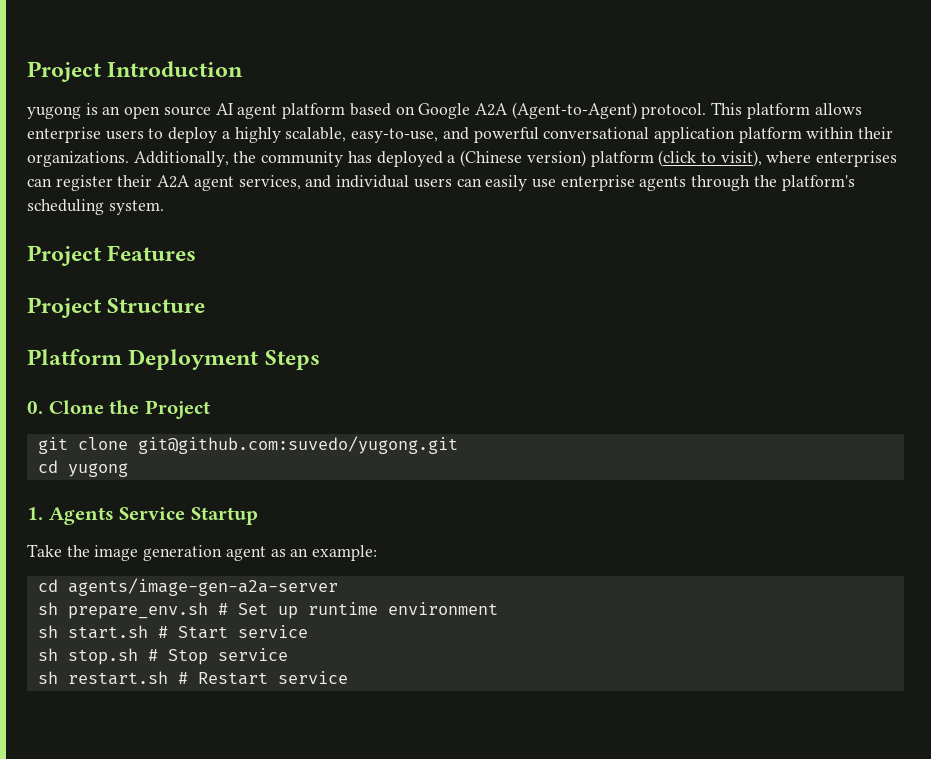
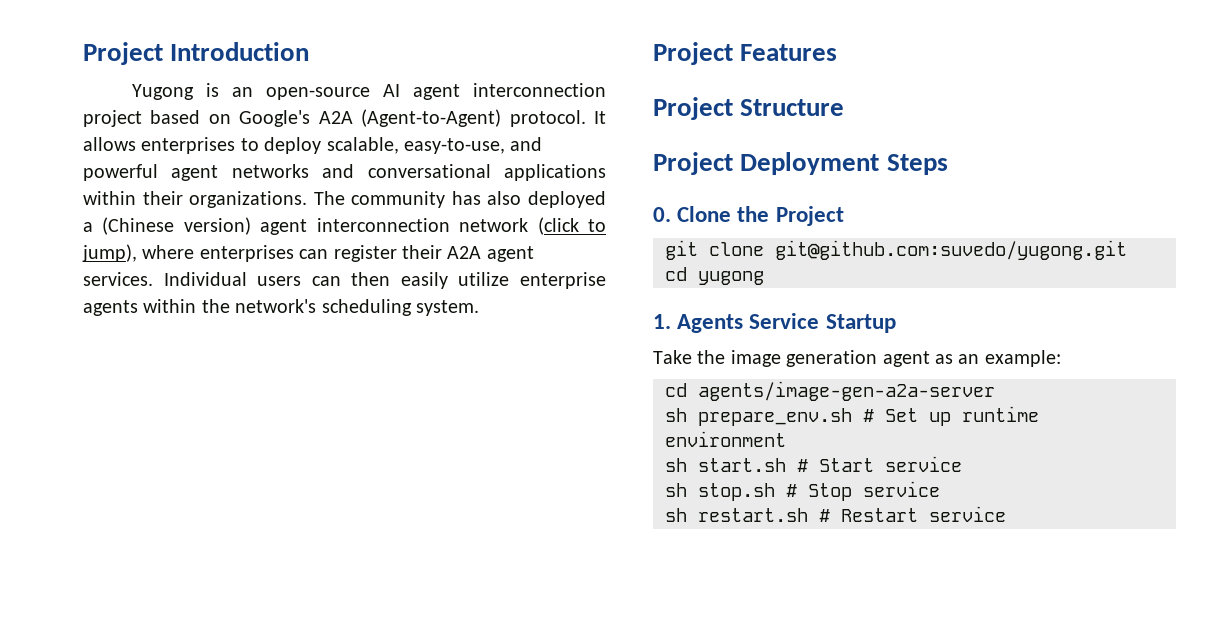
- yugong is an open source AI agent platform based on Google A2A (Agent-to-Agent) protocol.
+ Yugong is an open-source AI agent interconnection project based on Google's A2A (Agent-to-Agent) protocol.
- This platform allows enterprise users to deploy a highly scalable, easy-to-use, and powerful conversational application platform within their organizations.
+ It allows enterprises to deploy scalable, easy-to-use, and powerful agent networks and conversational applications within their organizations.
- Additionally, the community has deployed a (Chinese version) platform (click to visit), where enterprises can register their A2A agent services, and individual users can easily use enterprise agents through the platform's scheduling system.
+ The community has also deployed a (Chinese version) agent interconnection network (click to jump), where enterprises can register their A2A agent services. Individual users can then easily utilize enterprise agents within the network's scheduling system.
- Platform Deployment Steps
+ Project Deployment Steps

